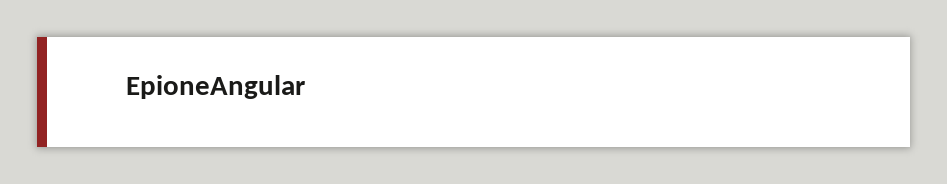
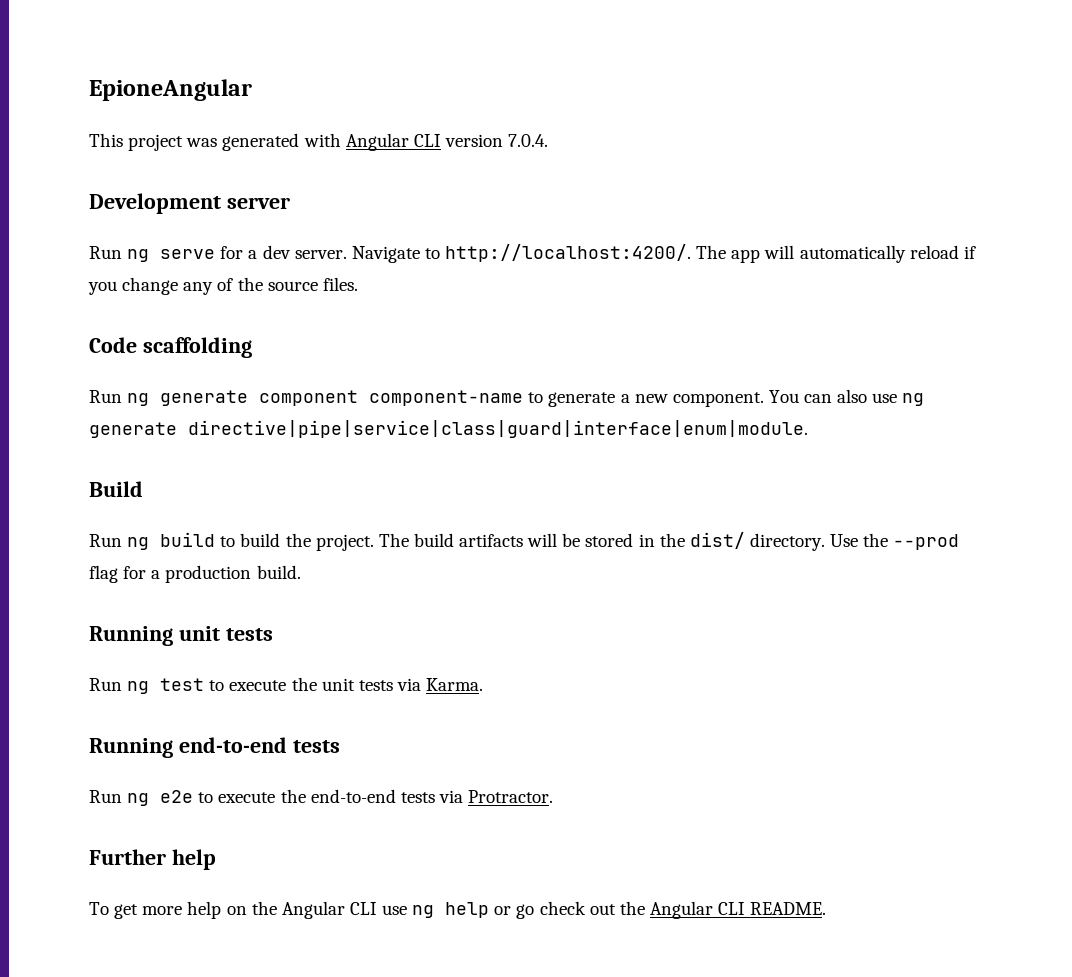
+ This project was generated with Angular CLI version 7.0.4.
+ Development server
+ Run ng serve for a dev server. Navigate to http://localhost:4200/. The app will automatically reload if you change any of the source files.
+ Code scaffolding
+ Run ng generate component component-name to generate a new component. You can also use ng generate directive|pipe|service|class|guard|interface|enum|module.
+ Build
+ Run ng build to build the project. The build artifacts will be stored in the dist/ directory. Use the --prod flag for a production build.
+ Running unit tests
+ Run ng test to execute the unit tests via Karma.
+ Running end-to-end tests
+ Run ng e2e to execute the end-to-end tests via Protractor.
+ Further help
+ To get more help on the Angular CLI use ng help or go check out the Angular CLI README.

